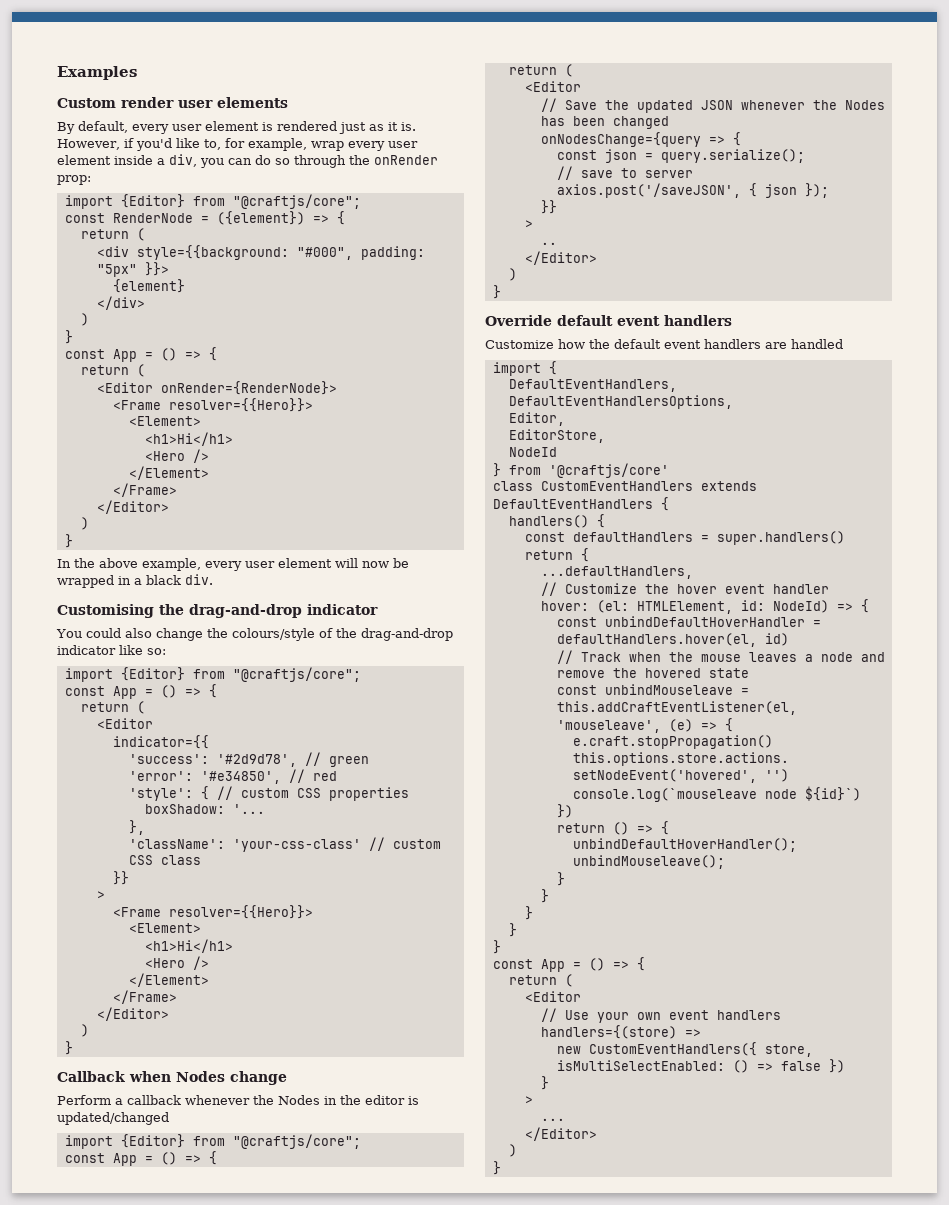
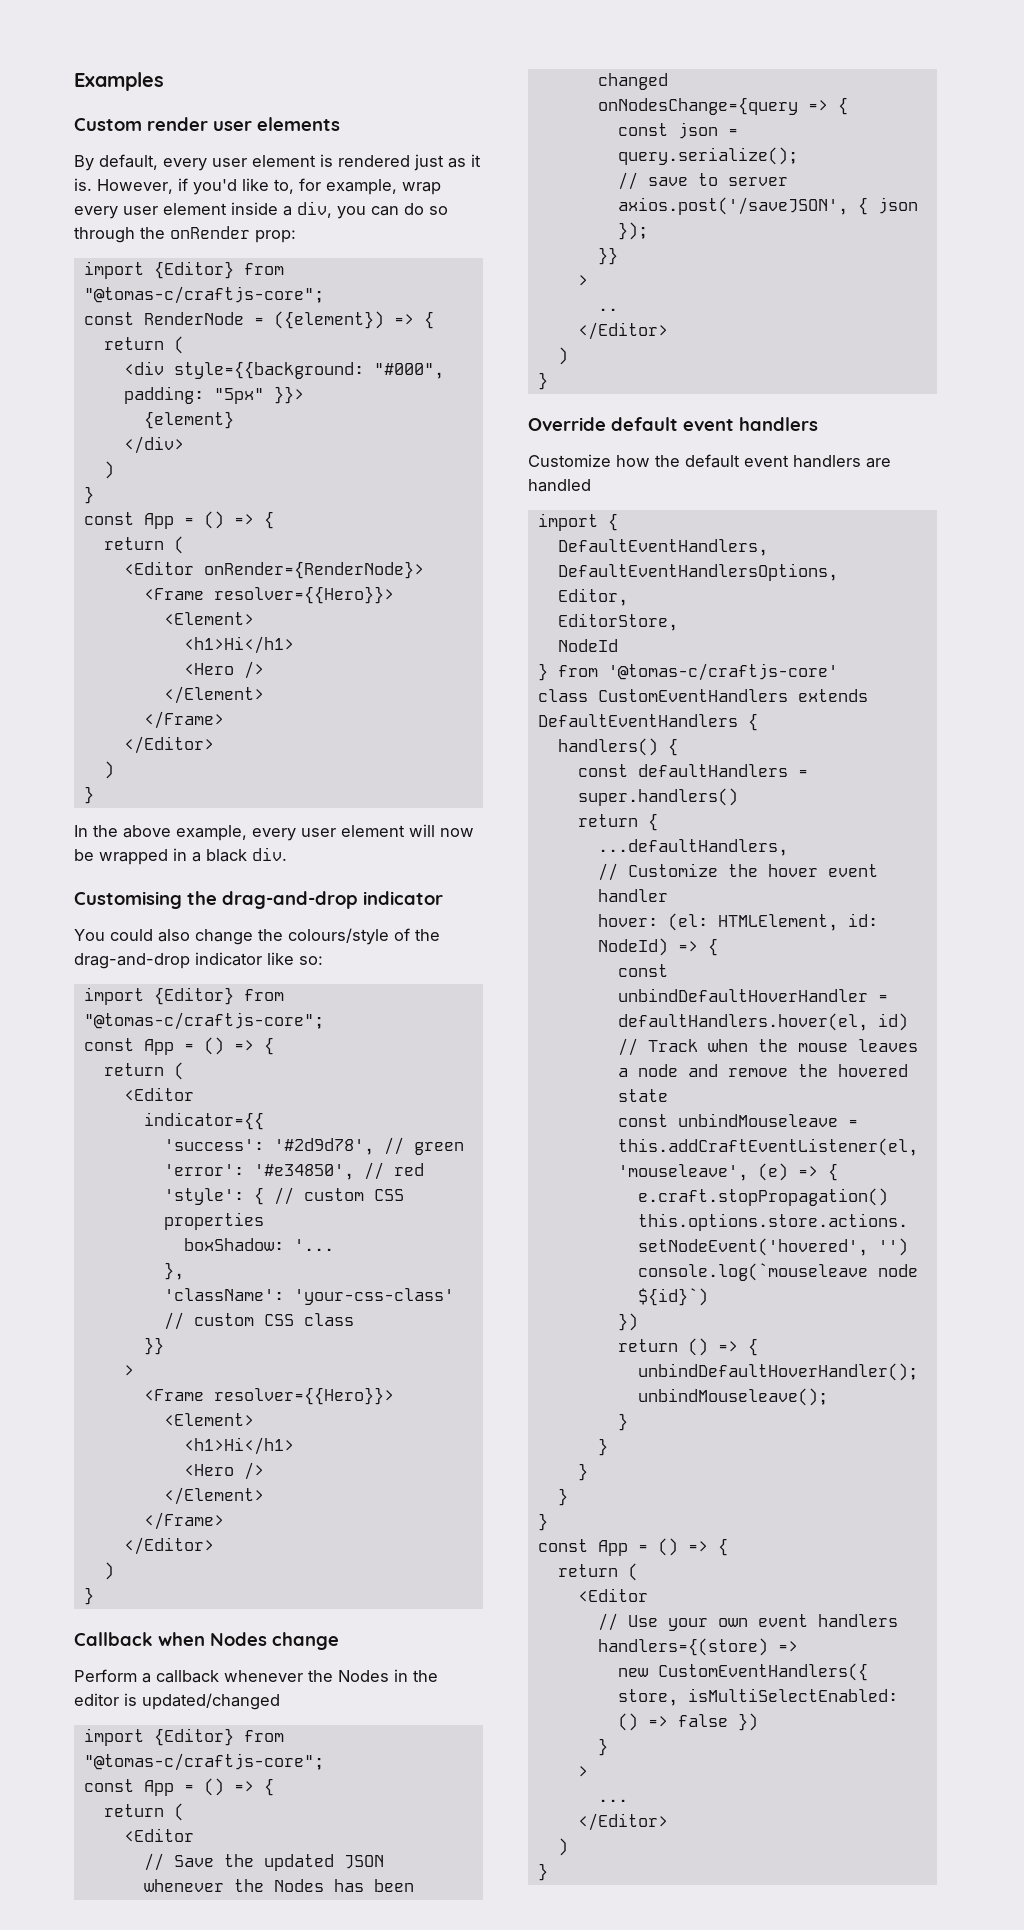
  However, if you'd like to, for example, wrap every user element inside a div, you can do so through the onRender prop:
- import {Editor} from "@craftjs/core";
+ import {Editor} from "@tomas-c/craftjs-core";
  You could also change the colours/style of the drag-and-drop indicator like so:
- import {Editor} from "@craftjs/core";
+ import {Editor} from "@tomas-c/craftjs-core";
  Perform a callback whenever the Nodes in the editor is updated/changed
- import {Editor} from "@craftjs/core";
+ import {Editor} from "@tomas-c/craftjs-core";
- } from '@craftjs/core'
+ } from '@tomas-c/craftjs-core'

